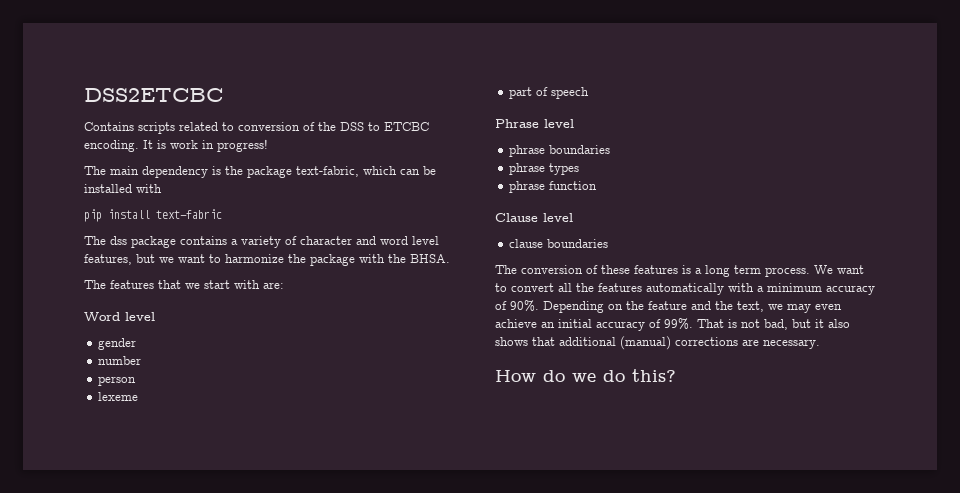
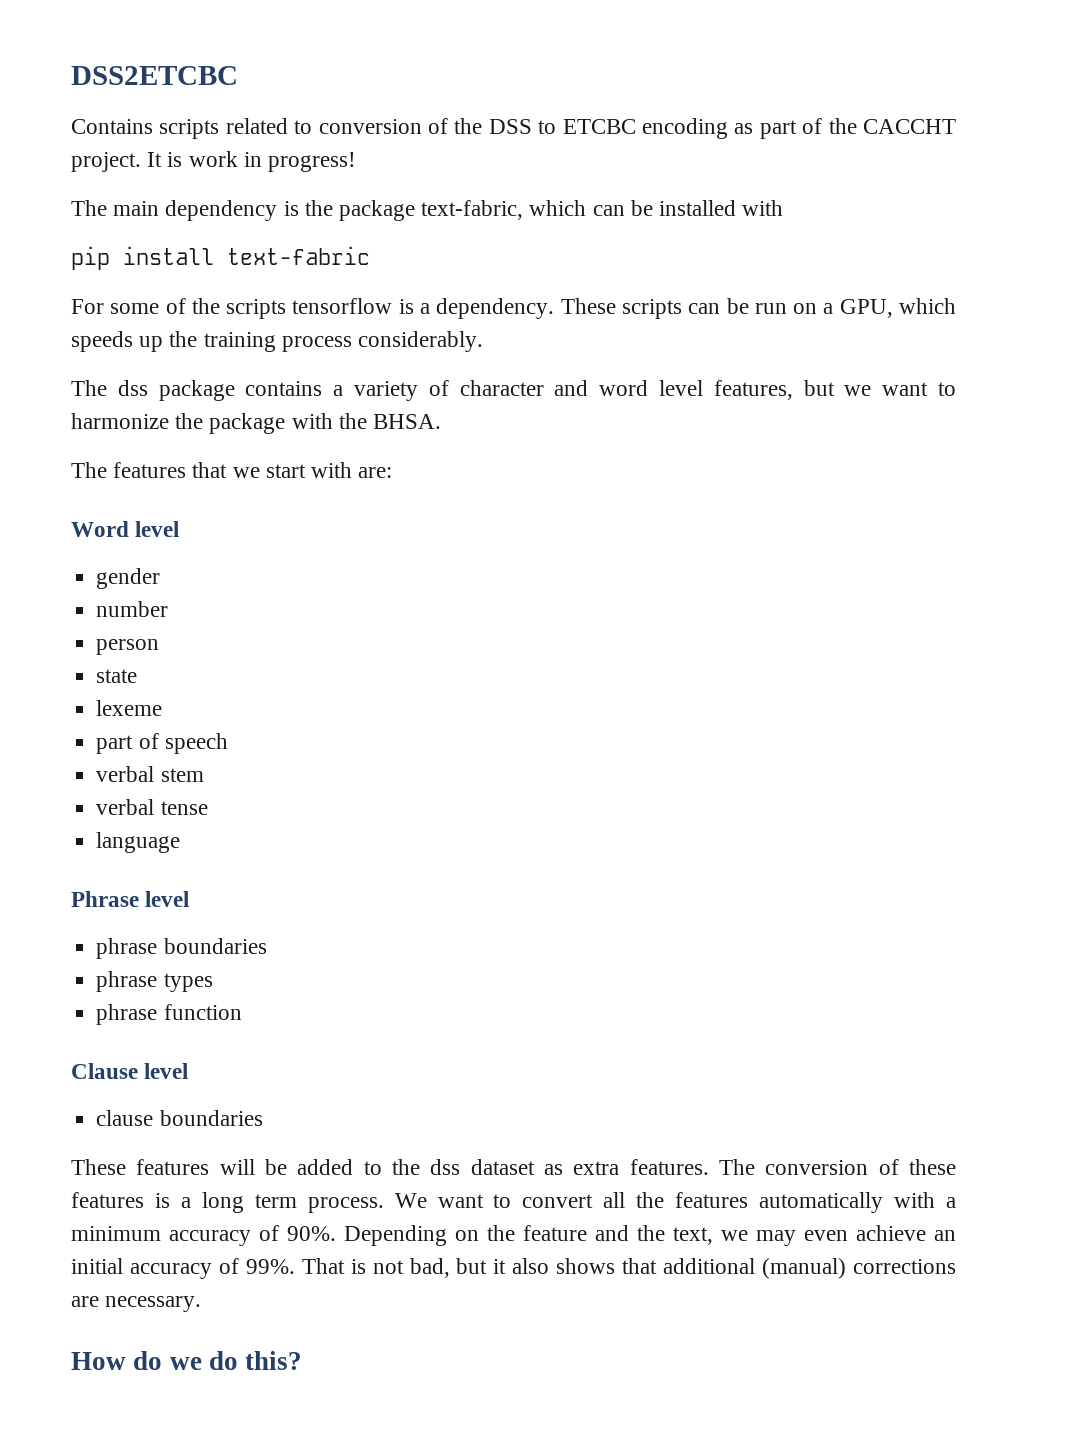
- Contains scripts related to conversion of the DSS to ETCBC encoding.
+ Contains scripts related to conversion of the DSS to ETCBC encoding as part of the CACCHT project.
+ For some of the scripts tensorflow is a dependency. These scripts can be run on a GPU, which speeds up the training process considerably.
+ state
+ verbal stem
+ verbal tense
+ language
+ These features will be added to the dss dataset as extra features.

